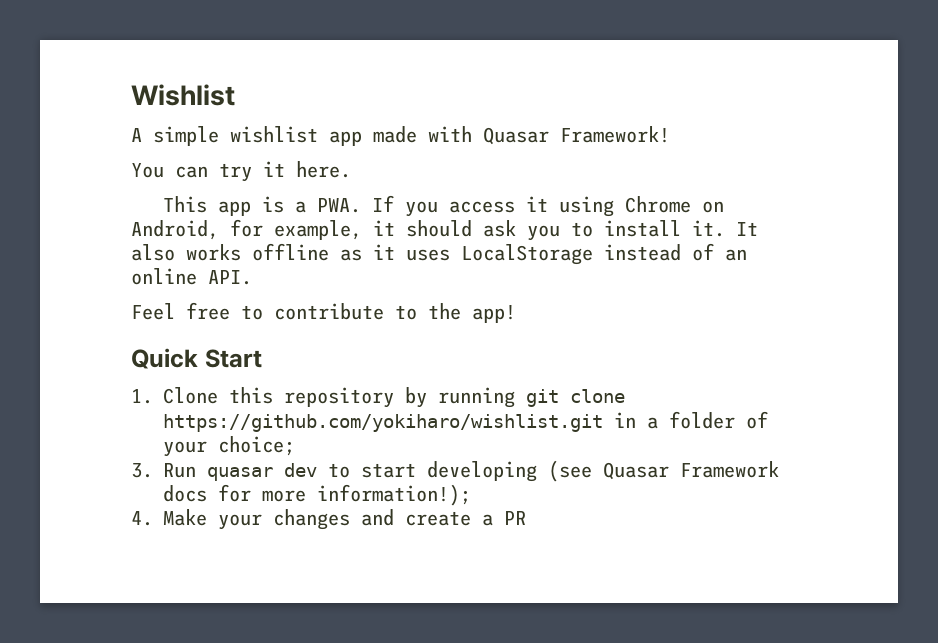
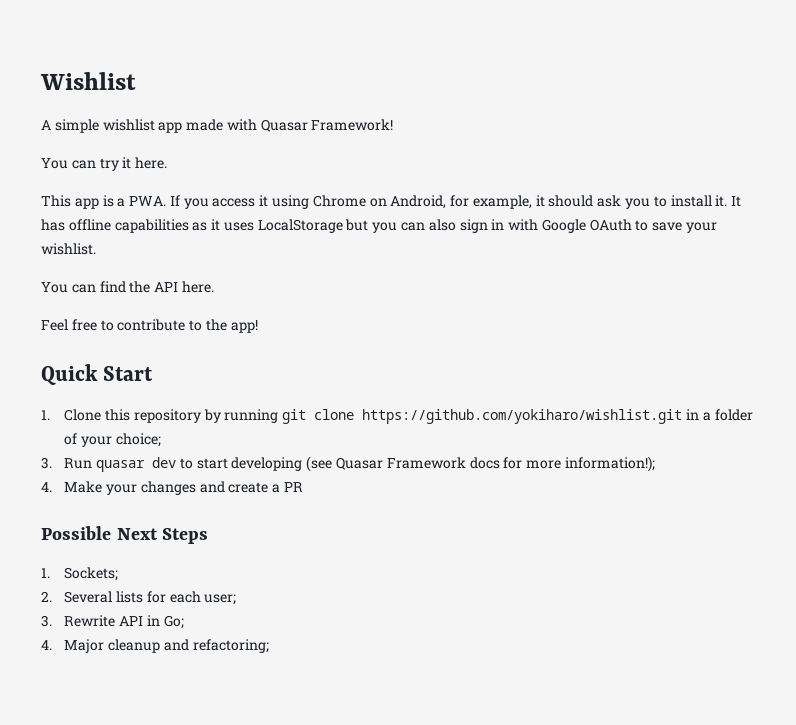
- It also works offline as it uses LocalStorage instead of an online API.
+ It has offline capabilities as it uses LocalStorage but you can also sign in with Google OAuth to save your wishlist.
+ You can find the API here.
+ Possible Next Steps
+ 1. Sockets;
+ 2. Several lists for each user;
+ 3. Rewrite API in Go;
+ 4. Major cleanup and refactoring;

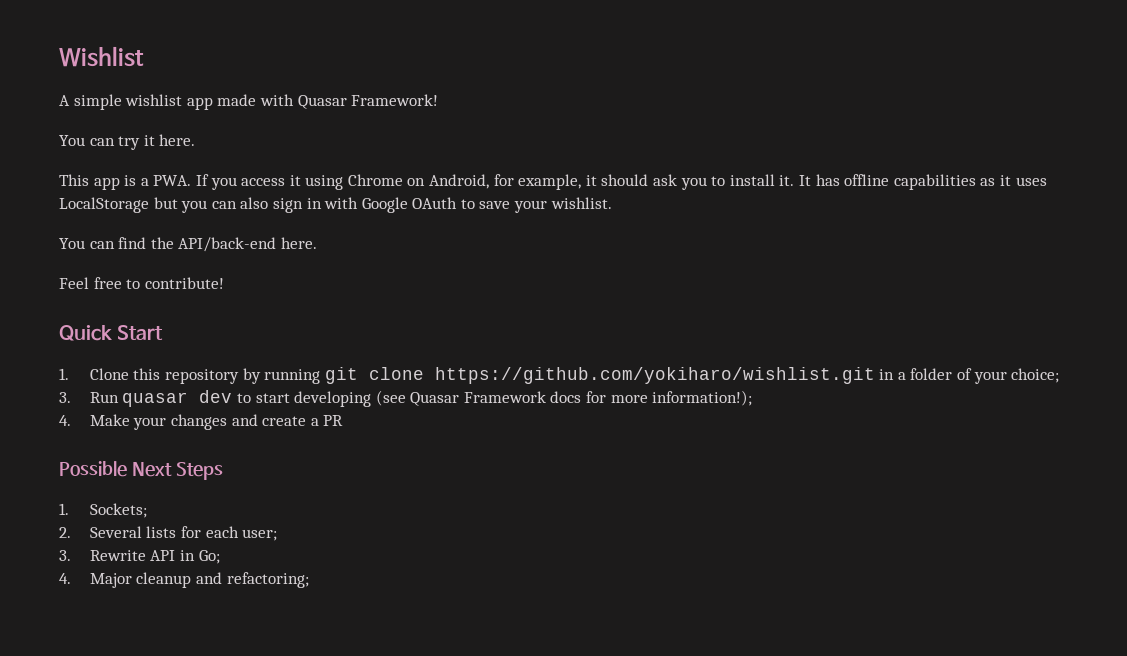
- You can find the API here.
+ You can find the API/back-end here.
- Feel free to contribute to the app!
+ Feel free to contribute!

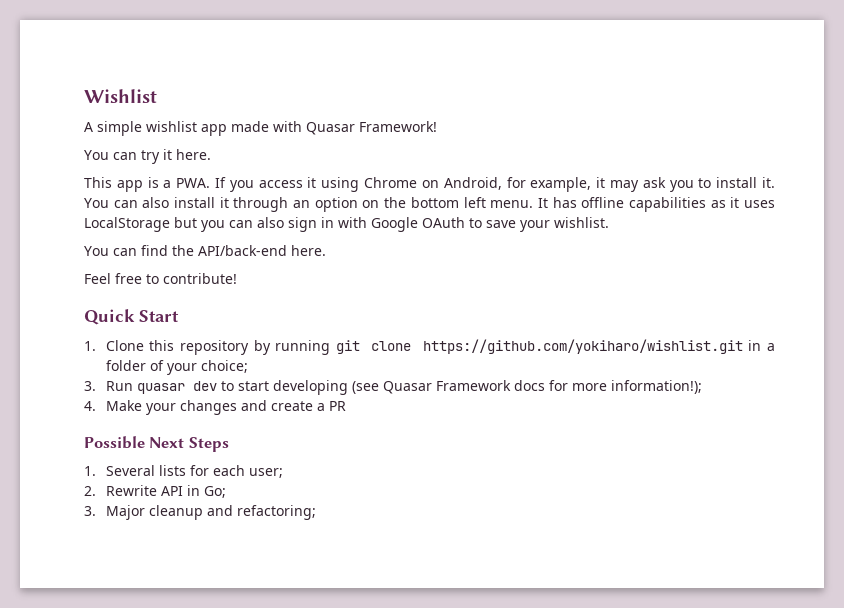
- This app is a PWA. If you access it using Chrome on Android, for example, it should ask you to install it.
+ This app is a PWA. If you access it using Chrome on Android, for example, it may ask you to install it.
+ You can also install it through an option on the bottom left menu.
- 1. Sockets;
- 2. Several lists for each user;
+ 1. Several lists for each user;
- 3. Rewrite API in Go;
+ 2. Rewrite API in Go;
- 4. Major cleanup and refactoring;
+ 3. Major cleanup and refactoring;

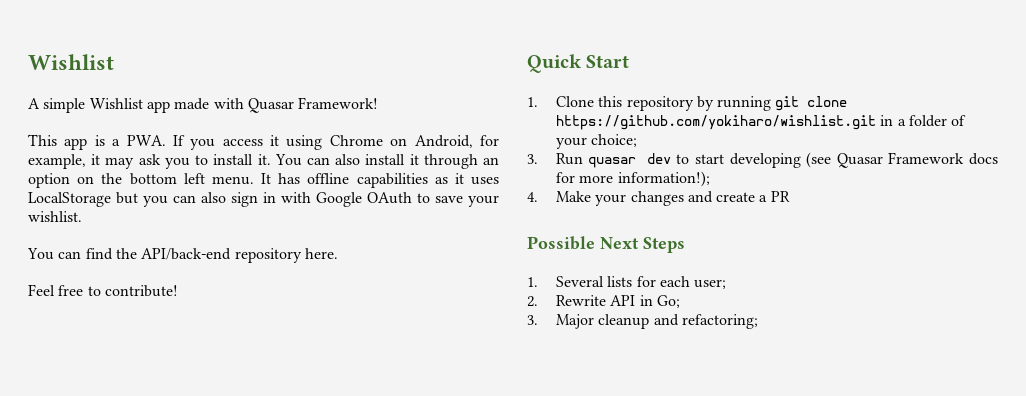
- A simple wishlist app made with Quasar Framework!
+ A simple Wishlist app made with Quasar Framework!
- You can try it here.
- You can find the API/back-end here.
+ You can find the API/back-end repository here.

